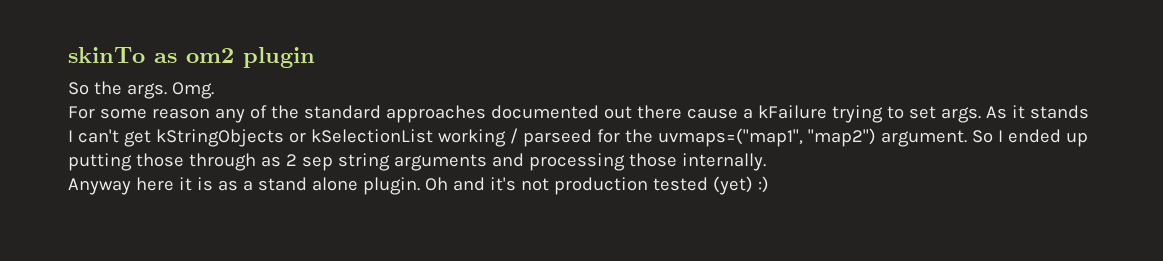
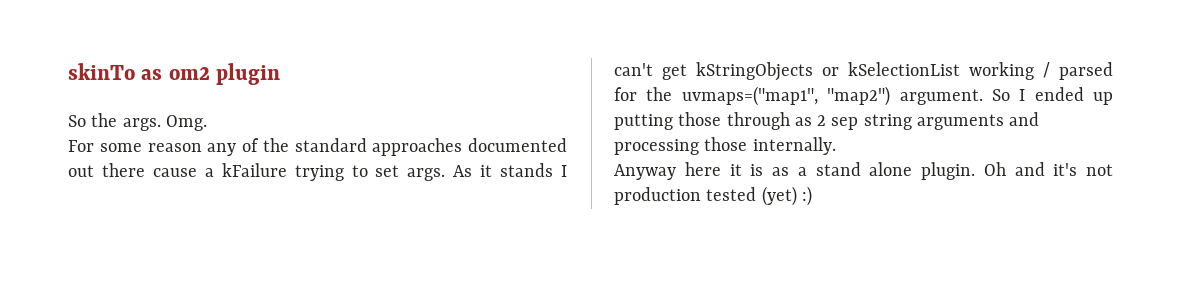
- As it stands I can't get kStringObjects or kSelectionList working / parseed for the uvmaps=("map1", "map2") argument.
+ As it stands I can't get kStringObjects or kSelectionList working / parsed for the uvmaps=("map1", "map2") argument.

